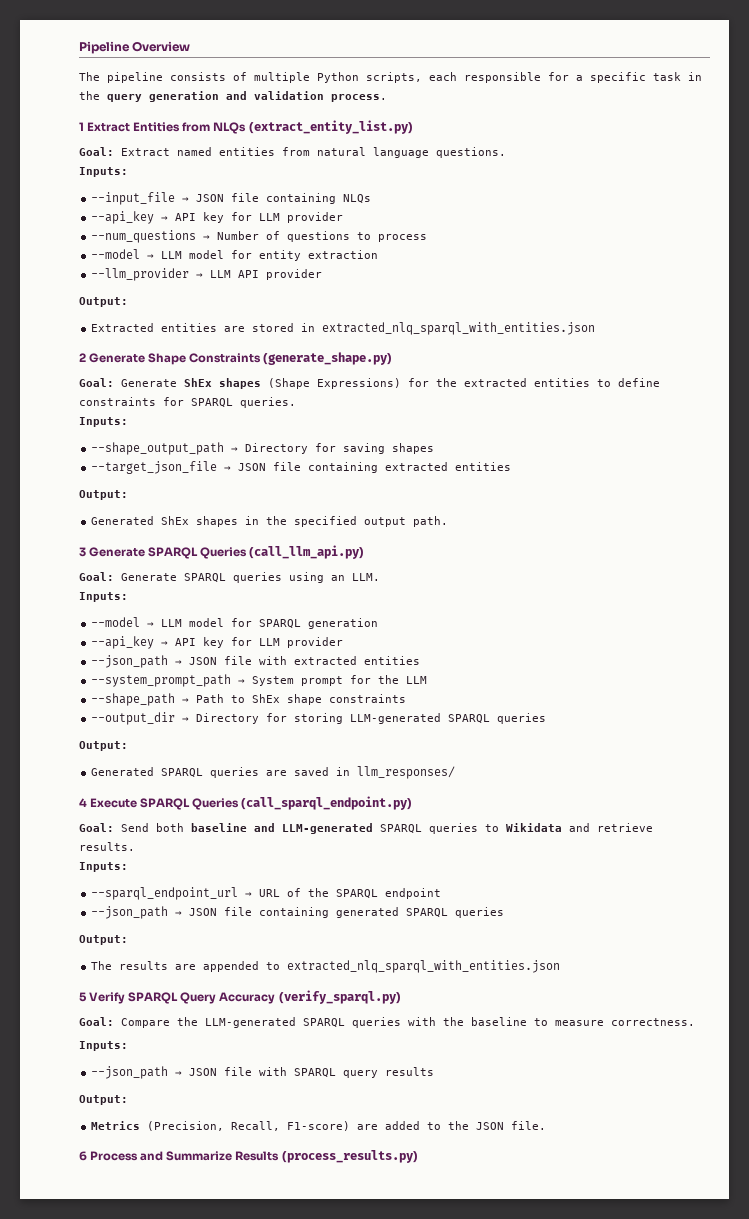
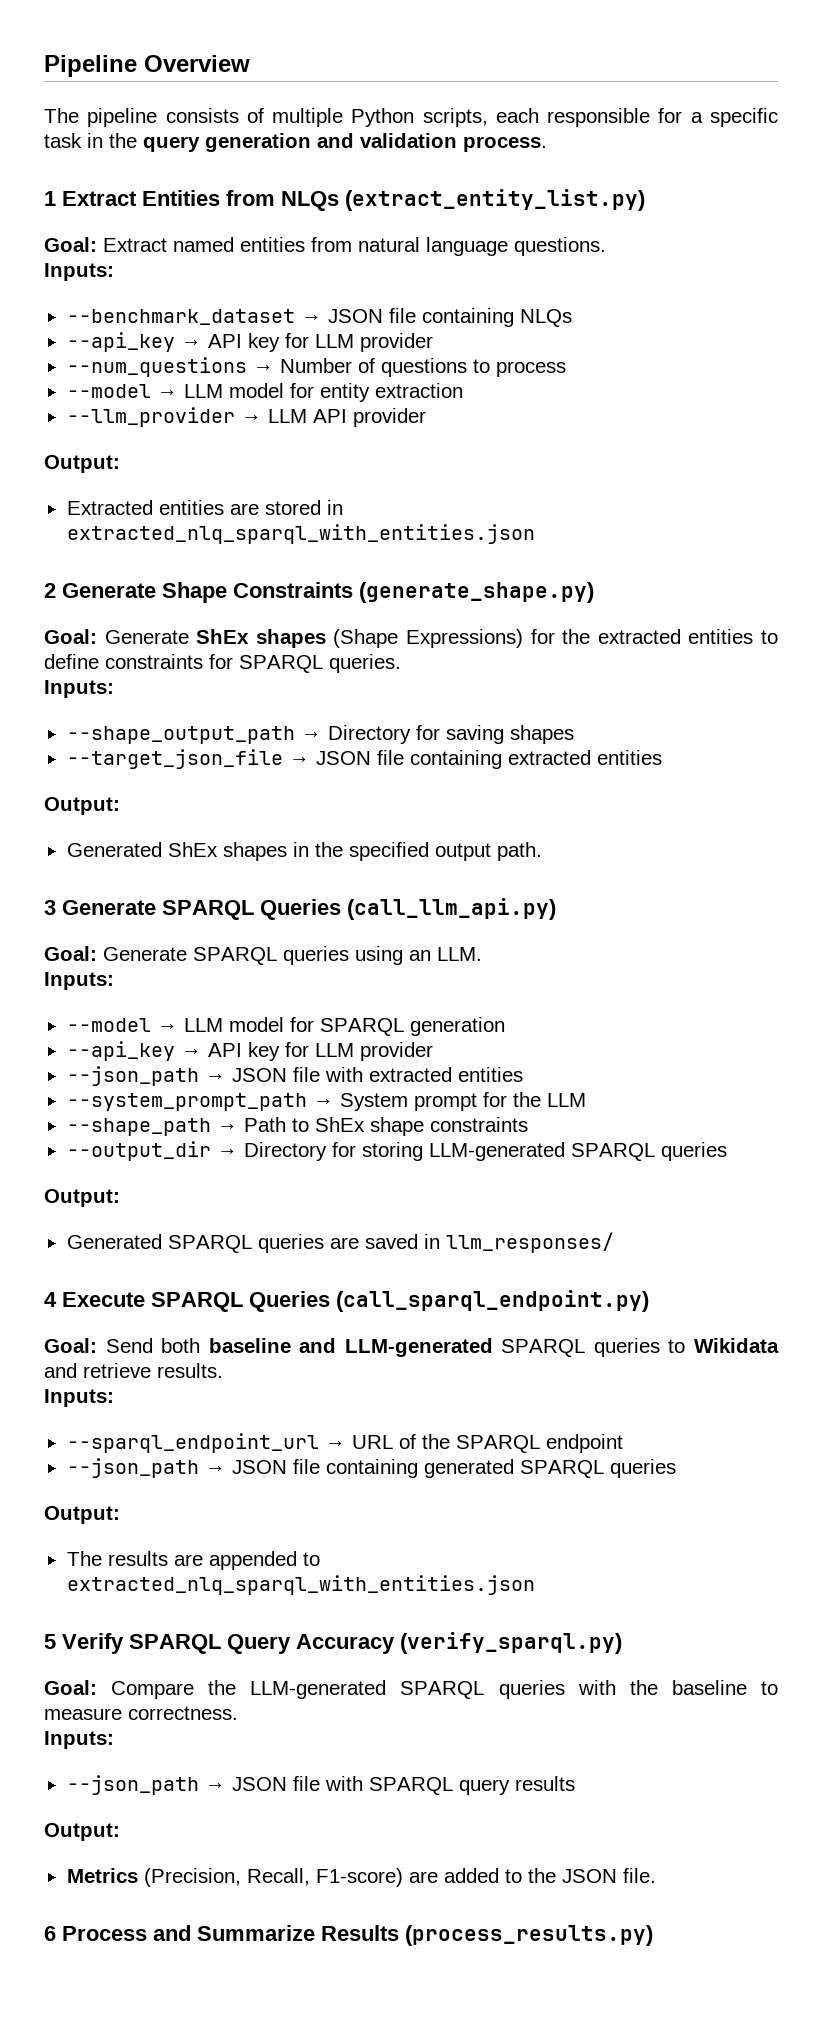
- --input_file → JSON file containing NLQs
+ --benchmark_dataset → JSON file containing NLQs

